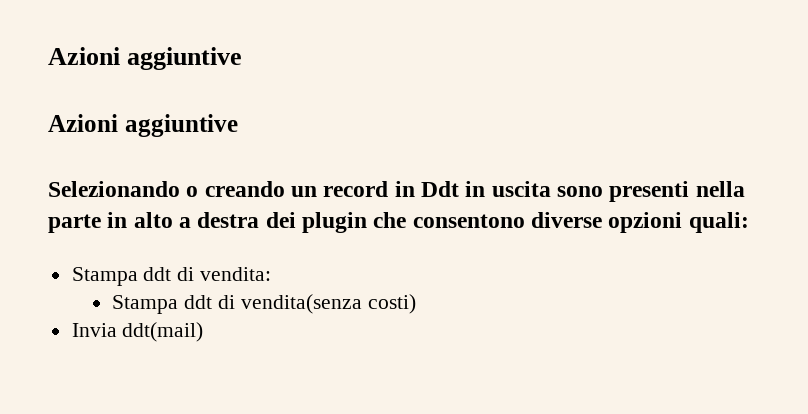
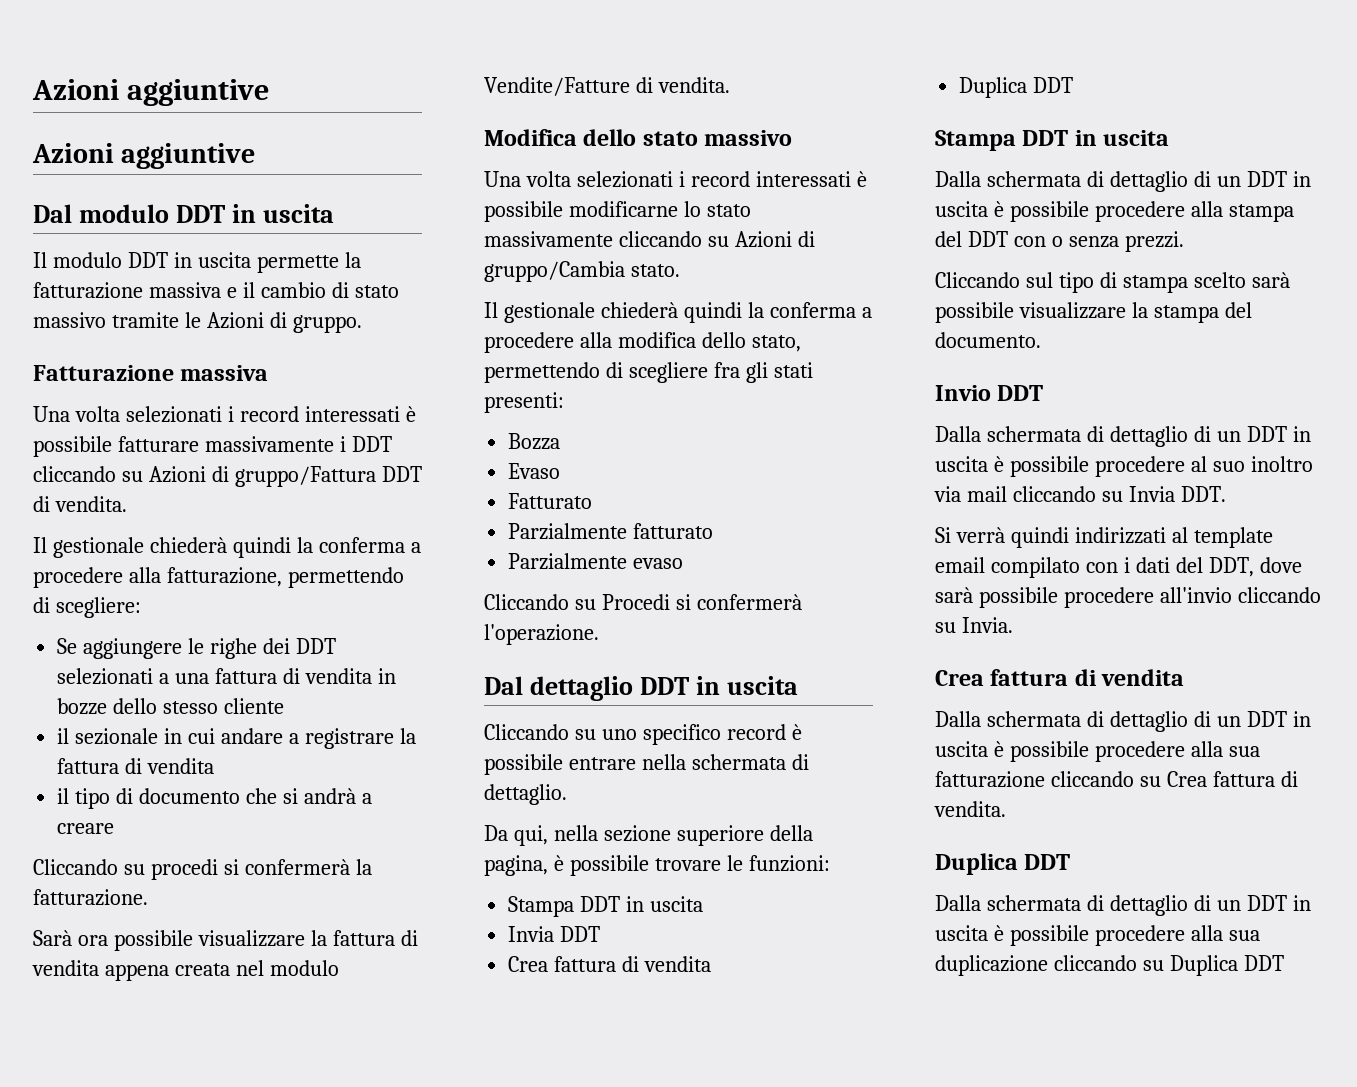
- Selezionando o creando un record in Ddt in uscita sono presenti nella parte in alto a destra dei plugin che consentono diverse opzioni quali:
- Stampa ddt di vendita:
- Stampa ddt di vendita(senza costi)
- Invia ddt(mail)
+ Dal modulo DDT in uscita
+ Il modulo DDT in uscita permette la fatturazione massiva e il cambio di stato massivo tramite le Azioni di gruppo.
+ Fatturazione massiva
+ Una volta selezionati i record interessati è possibile fatturare massivamente i DDT cliccando su Azioni di gruppo/Fattura DDT di vendita.
+ Il gestionale chiederà quindi la conferma a procedere alla fatturazione, permettendo di scegliere:
+ Se aggiungere le righe dei DDT selezionati a una fattura di vendita in bozze dello stesso cliente
+ il sezionale in cui andare a registrare la fattura di vendita
+ il tipo di documento che si andrà a creare
+ Cliccando su procedi si confermerà la fatturazione.
+ Sarà ora possibile visualizzare la fattura di vendita appena creata nel modulo Vendite/Fatture di vendita.
+ Modifica dello stato massivo
+ Una volta selezionati i record interessati è possibile modificarne lo stato massivamente cliccando su Azioni di gruppo/Cambia stato.
+ Il gestionale chiederà quindi la conferma a procedere alla modifica dello stato, permettendo di scegliere fra gli stati presenti:
+ Bozza
+ Evaso
+ Fatturato
+ Parzialmente fatturato
+ Parzialmente evaso
+ Cliccando su Procedi si confermerà l'operazione.
+ Dal dettaglio DDT in uscita
+ Cliccando su uno specifico record è possibile entrare nella schermata di dettaglio.
+ Da qui, nella sezione superiore della pagina, è possibile trovare le funzioni:
+ Stampa DDT in uscita
+ Invia DDT
+ Crea fattura di vendita
+ Duplica DDT
+ Stampa DDT in uscita
+ Dalla schermata di dettaglio di un DDT in uscita è possibile procedere alla stampa del DDT con o senza prezzi.
+ Cliccando sul tipo di stampa scelto sarà possibile visualizzare la stampa del documento.
+ Invio DDT
+ Dalla schermata di dettaglio di un DDT in uscita è possibile procedere al suo inoltro via mail cliccando su Invia DDT.
+ Si verrà quindi indirizzati al template email compilato con i dati del DDT, dove sarà possibile procedere all'invio cliccando su Invia.
+ Crea fattura di vendita
+ Dalla schermata di dettaglio di un DDT in uscita è possibile procedere alla sua fatturazione cliccando su Crea fattura di vendita.
+ Duplica DDT
+ Dalla schermata di dettaglio di un DDT in uscita è possibile procedere alla sua duplicazione cliccando su Duplica DDT

